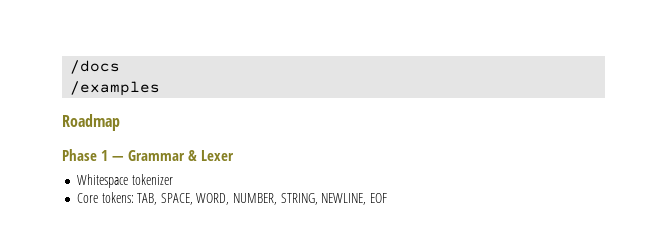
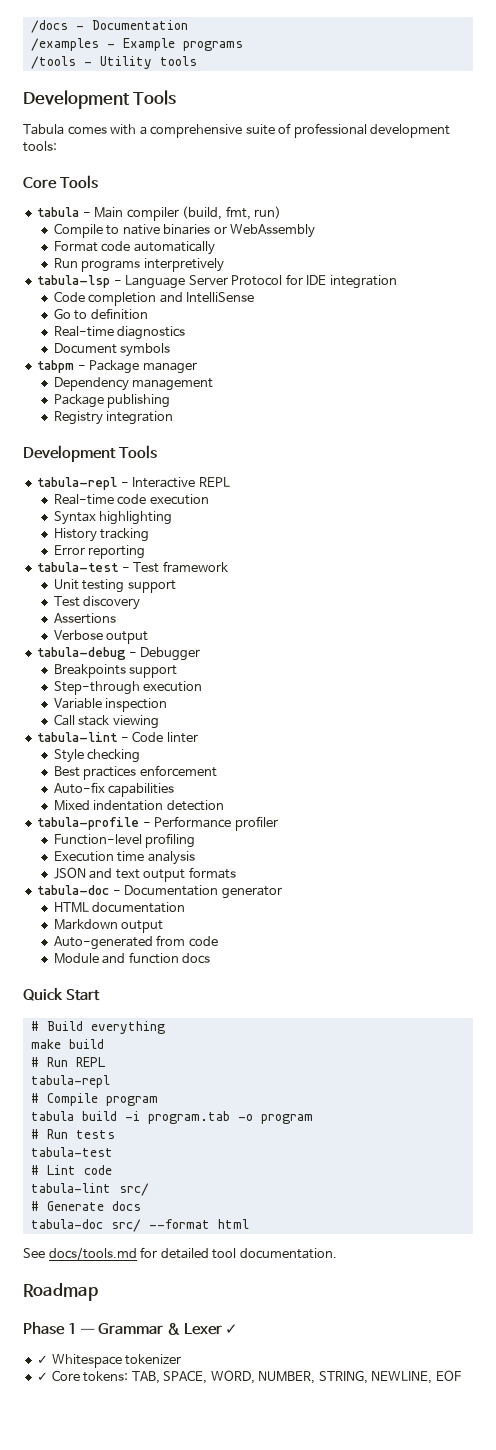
- /docs
+ /docs - Documentation
- /examples
+ /examples - Example programs
+ /tools - Utility tools
+ Development Tools
+ Tabula comes with a comprehensive suite of professional development tools:
+ Core Tools
+ tabula - Main compiler (build, fmt, run)
+ Compile to native binaries or WebAssembly
+ Format code automatically
+ Run programs interpretively
+ tabula-lsp - Language Server Protocol for IDE integration
+ Code completion and IntelliSense
+ Go to definition
+ Real-time diagnostics
+ Document symbols
+ tabpm - Package manager
+ Dependency management
+ Package publishing
+ Registry integration
+ Development Tools
+ tabula-repl - Interactive REPL
+ Real-time code execution
+ Syntax highlighting
+ History tracking
+ Error reporting
+ tabula-test - Test framework
+ Unit testing support
+ Test discovery
+ Assertions
+ Verbose output
+ tabula-debug - Debugger
+ Breakpoints support
+ Step-through execution
+ Variable inspection
+ Call stack viewing
+ tabula-lint - Code linter
+ Style checking
+ Best practices enforcement
+ Auto-fix capabilities
+ Mixed indentation detection
+ tabula-profile - Performance profiler
+ Function-level profiling
+ Execution time analysis
+ JSON and text output formats
+ tabula-doc - Documentation generator
+ HTML documentation
+ Markdown output
+ Auto-generated from code
+ Module and function docs
+ Quick Start
+ # Build everything
+ make build
+ # Run REPL
+ tabula-repl
+ # Compile program
+ tabula build -i program.tab -o program
+ # Run tests
+ tabula-test
+ # Lint code
+ tabula-lint src/
+ # Generate docs
+ tabula-doc src/ --format html
+ See docs/tools.md for detailed tool documentation.
- Phase 1 — Grammar & Lexer
- Whitespace tokenizer
+ Phase 1 — Grammar & Lexer ✓
+ ✓ Whitespace tokenizer
- Core tokens: TAB, SPACE, WORD, NUMBER, STRING, NEWLINE, EOF
+ ✓ Core tokens: TAB, SPACE, WORD, NUMBER, STRING, NEWLINE, EOF

